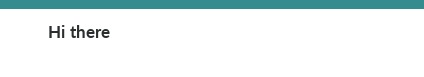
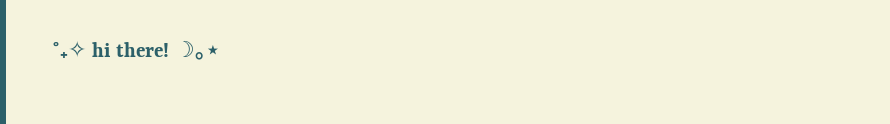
- Hi there
+ ˚₊✧ hi there! ☽｡⋆

